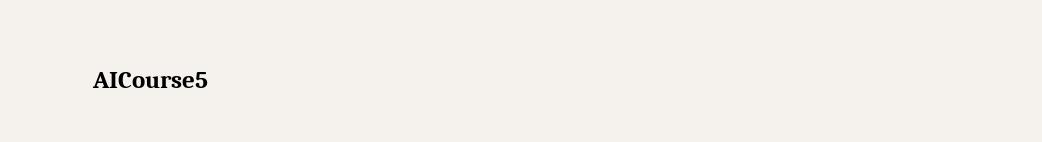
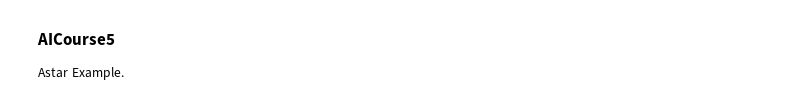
+ Astar Example.

